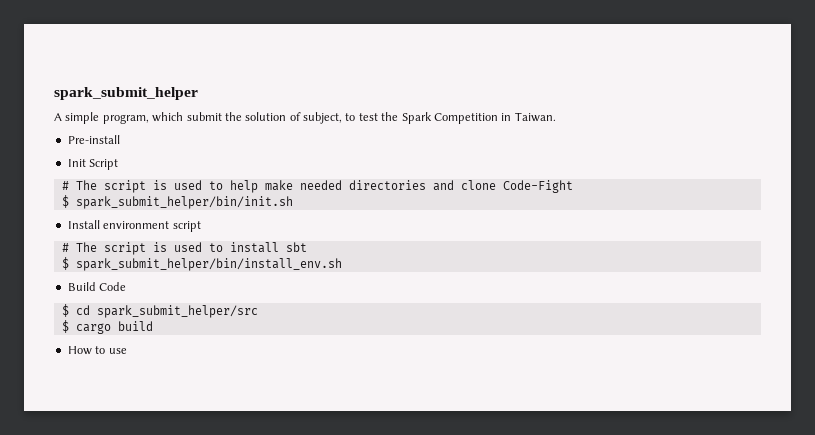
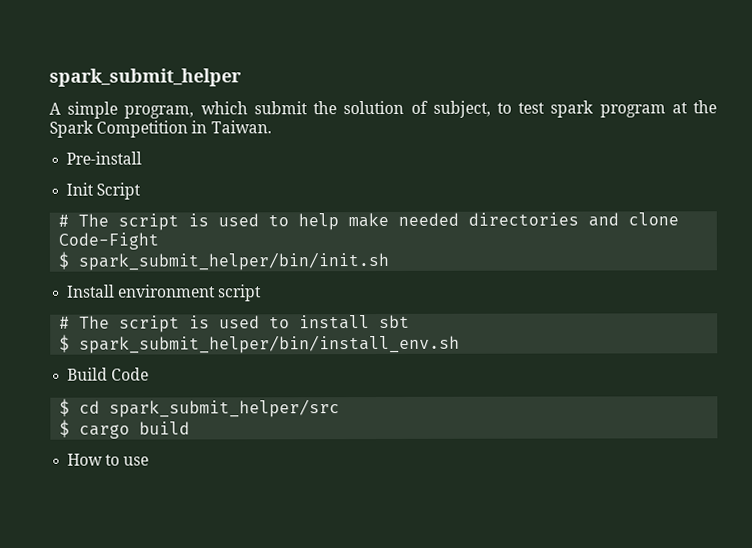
- A simple program, which submit the solution of subject, to test the Spark Competition in Taiwan.
+ A simple program, which submit the solution of subject, to test spark program at the Spark Competition in Taiwan.

